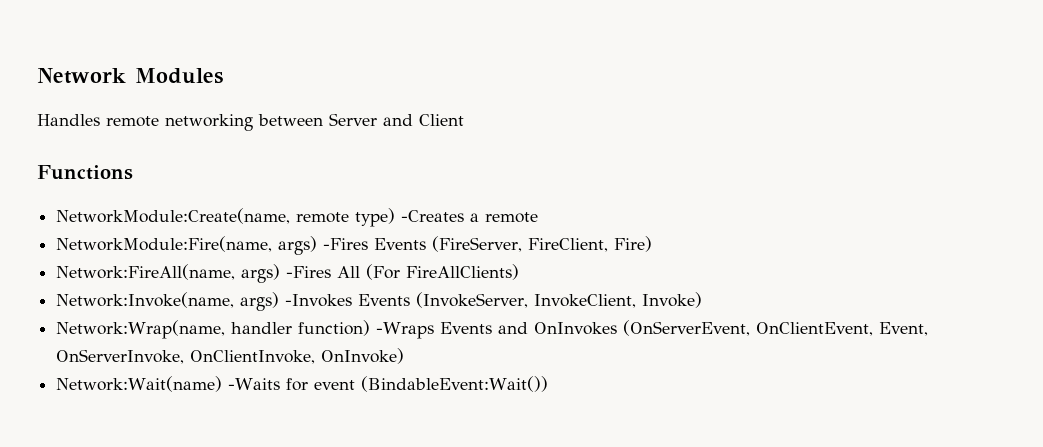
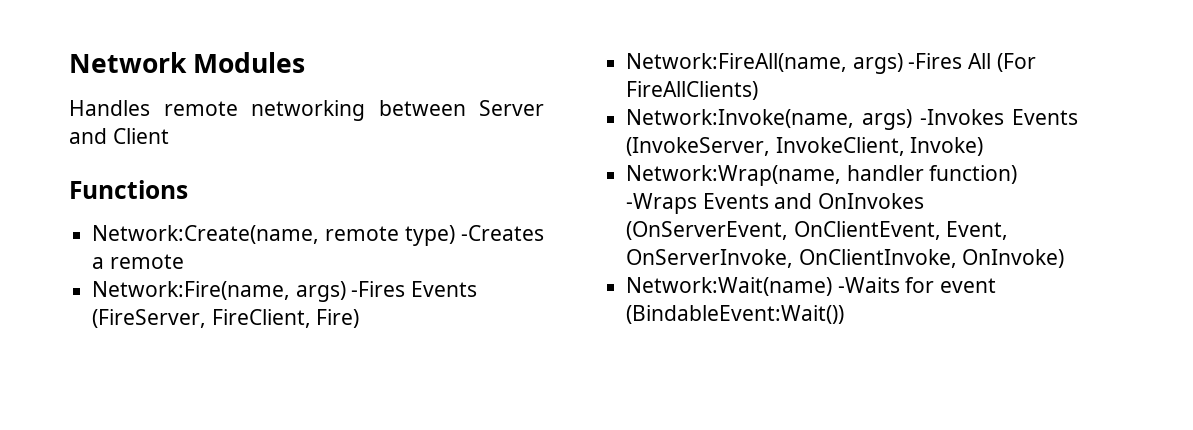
- NetworkModule:Create(name, remote type) -Creates a remote
+ Network:Create(name, remote type) -Creates a remote
- NetworkModule:Fire(name, args) -Fires Events (FireServer, FireClient, Fire)
+ Network:Fire(name, args) -Fires Events (FireServer, FireClient, Fire)

